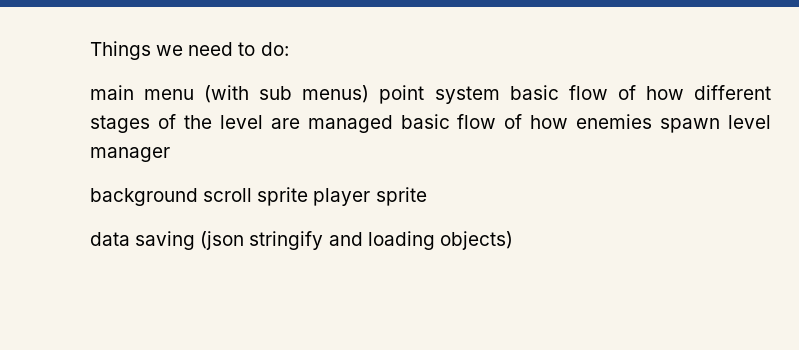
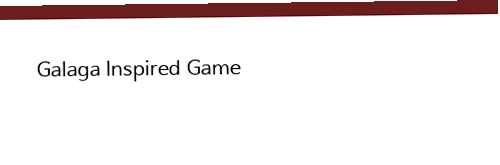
- Things we need to do:
- main menu (with sub menus) point system basic flow of how different stages of the level are managed basic flow of how enemies spawn level manager
- background scroll sprite player sprite
- data saving (json stringify and loading objects)
+ Galaga Inspired Game

